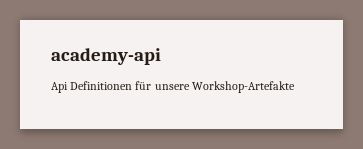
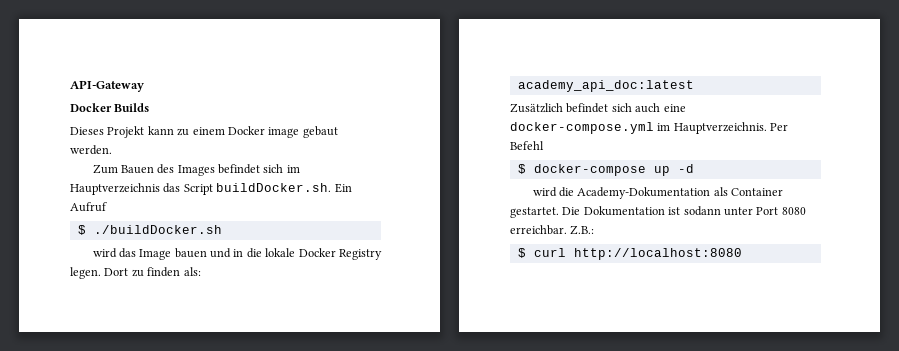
- academy-api
- Api Definitionen für unsere Workshop-Artefakte
+ API-Gateway
+ Docker Builds
+ Dieses Projekt kann zu einem Docker image gebaut werden.
+ Zum Bauen des Images befindet sich im Hauptverzeichnis das Script buildDocker.sh. Ein Aufruf
+ $ ./buildDocker.sh
+ wird das Image bauen und in die lokale Docker Registry legen. Dort zu finden als:
+ academy_api_doc:latest
+ Zusätzlich befindet sich auch eine docker-compose.yml im Hauptverzeichnis. Per Befehl
+ $ docker-compose up -d
+ wird die Academy-Dokumentation als Container gestartet. Die Dokumentation ist sodann unter Port 8080 erreichbar. Z.B.:
+ $ curl http://localhost:8080

